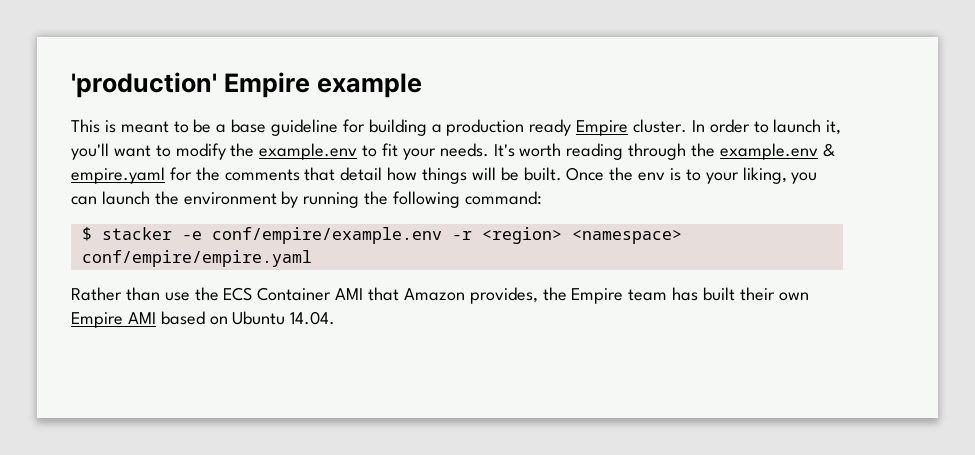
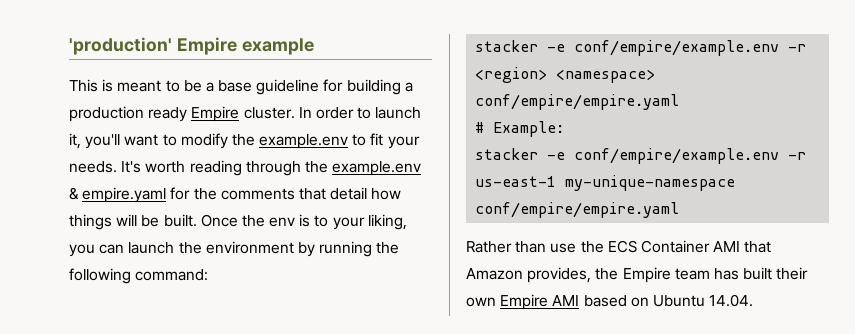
- $ stacker -e conf/empire/example.env -r <region> <namespace> conf/empire/empire.yaml
+ stacker -e conf/empire/example.env -r <region> <namespace> conf/empire/empire.yaml
+ # Example:
+ stacker -e conf/empire/example.env -r us-east-1 my-unique-namespace conf/empire/empire.yaml

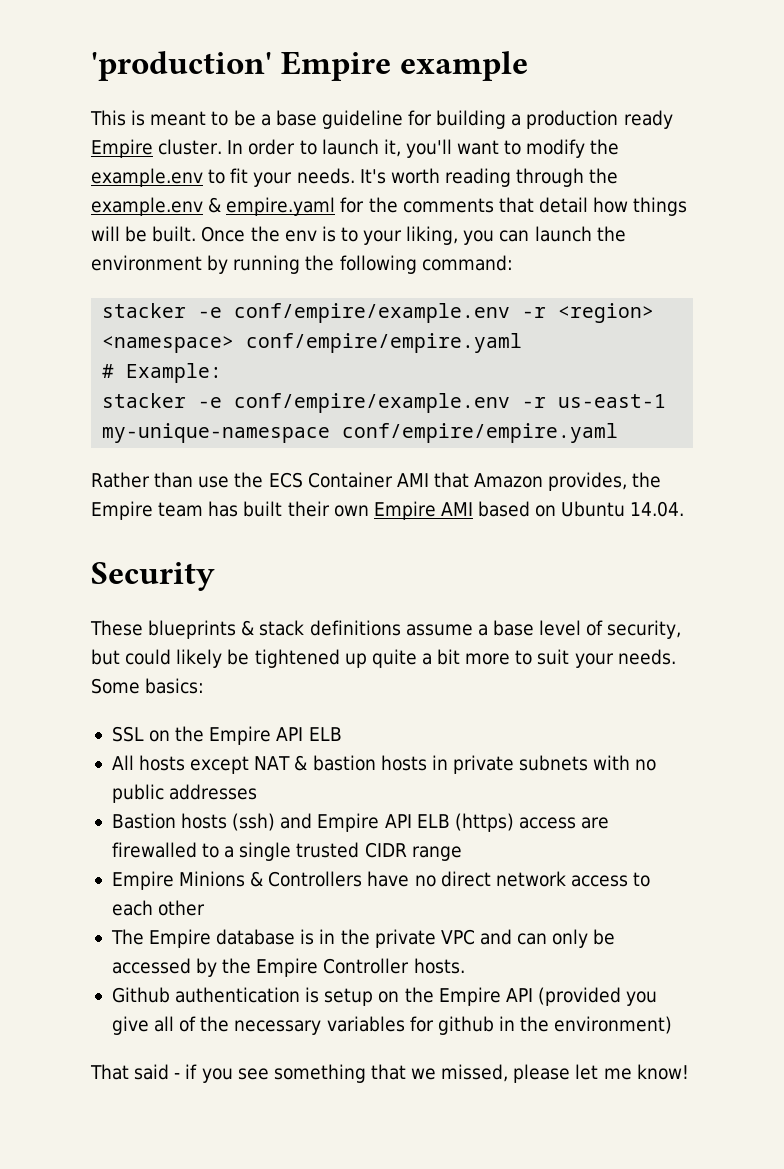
+ Security
+ These blueprints & stack definitions assume a base level of security, but could likely be tightened up quite a bit more to suit your needs. Some basics:
+ SSL on the Empire API ELB
+ All hosts except NAT & bastion hosts in private subnets with no public addresses
+ Bastion hosts (ssh) and Empire API ELB (https) access are firewalled to a single trusted CIDR range
+ Empire Minions & Controllers have no direct network access to each other
+ The Empire database is in the private VPC and can only be accessed by the Empire Controller hosts.
+ Github authentication is setup on the Empire API (provided you give all of the necessary variables for github in the environment)
+ That said - if you see something that we missed, please let me know!

